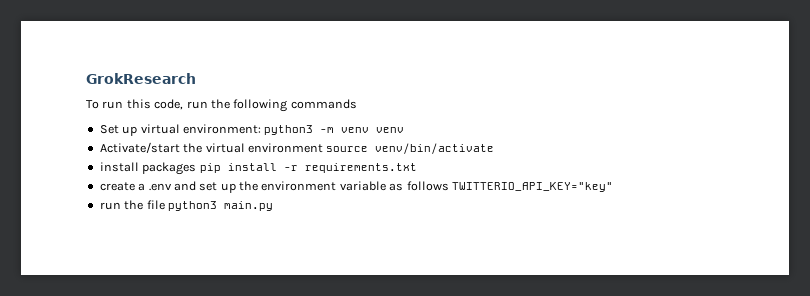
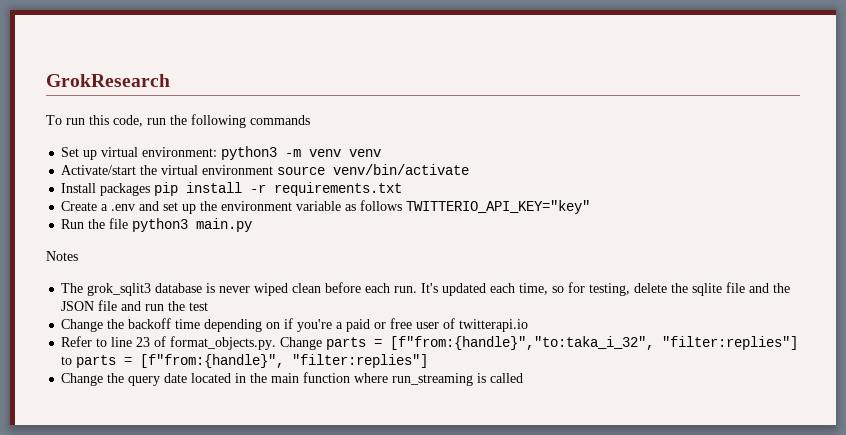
- install packages pip install -r requirements.txt
+ Install packages pip install -r requirements.txt
- create a .env and set up the environment variable as follows TWITTERIO_API_KEY="key"
+ Create a .env and set up the environment variable as follows TWITTERIO_API_KEY="key"
- run the file python3 main.py
+ Run the file python3 main.py
+ Notes
+ The grok_sqlit3 database is never wiped clean before each run. It's updated each time, so for testing, delete the sqlite file and the JSON file and run the test
+ Change the backoff time depending on if you're a paid or free user of twitterapi.io
+ Refer to line 23 of format_objects.py. Change parts = [f"from:{handle}","to:taka_i_32", "filter:replies"] to parts = [f"from:{handle}", "filter:replies"]
+ Change the query date located in the main function where run_streaming is called

